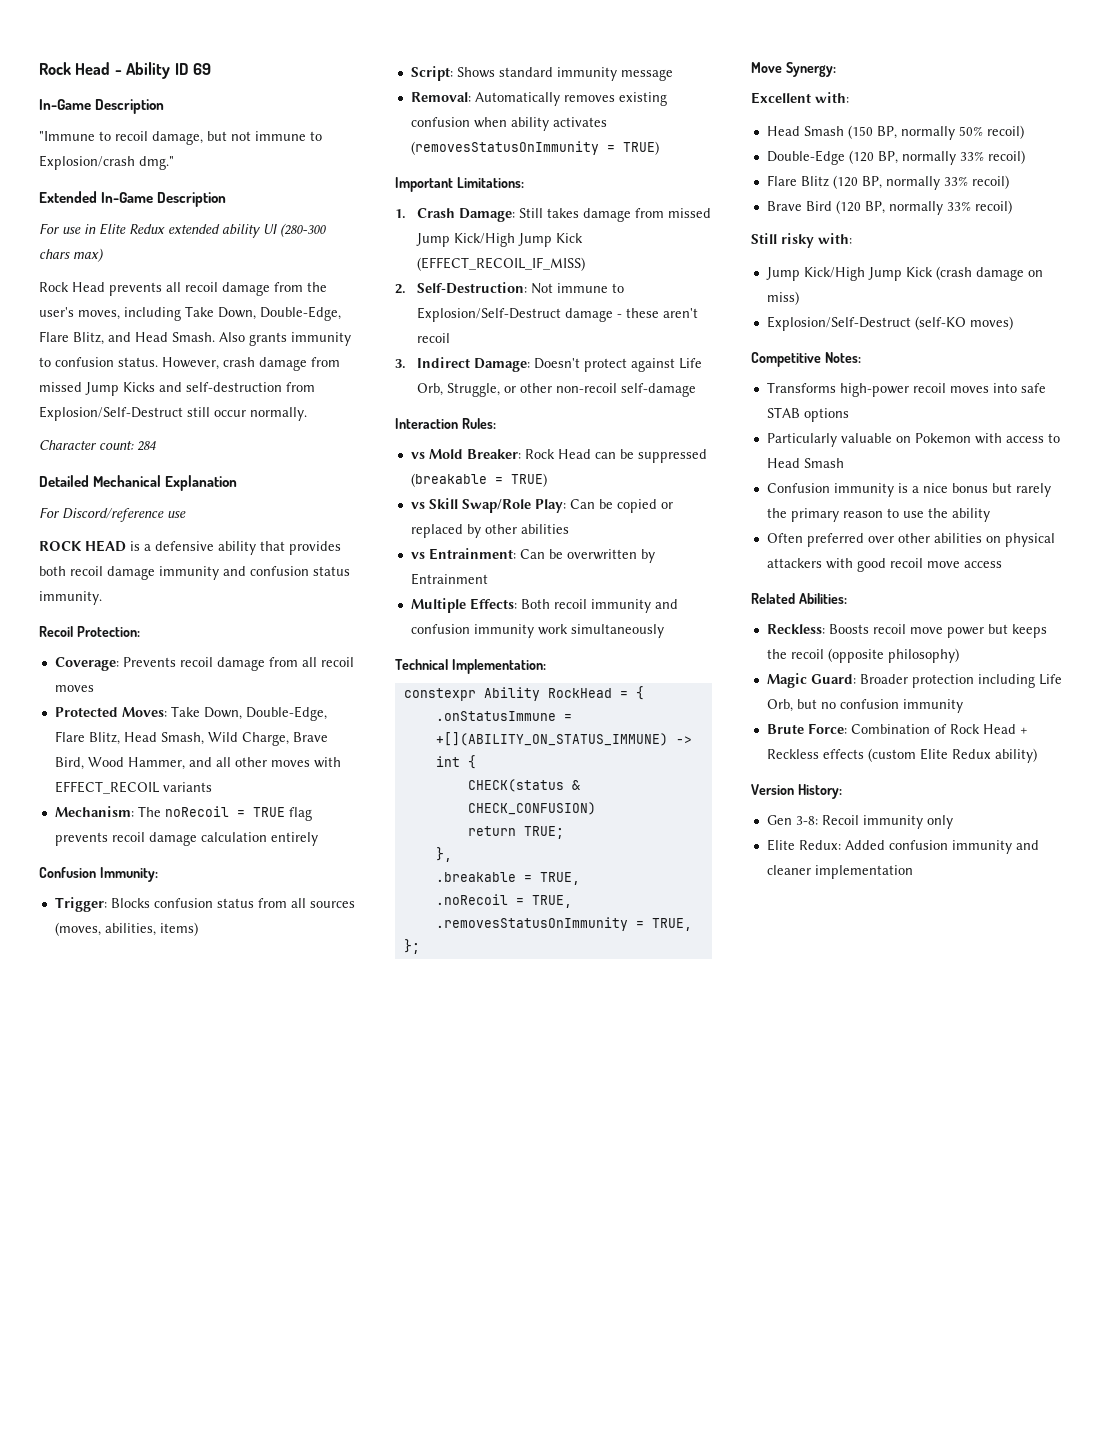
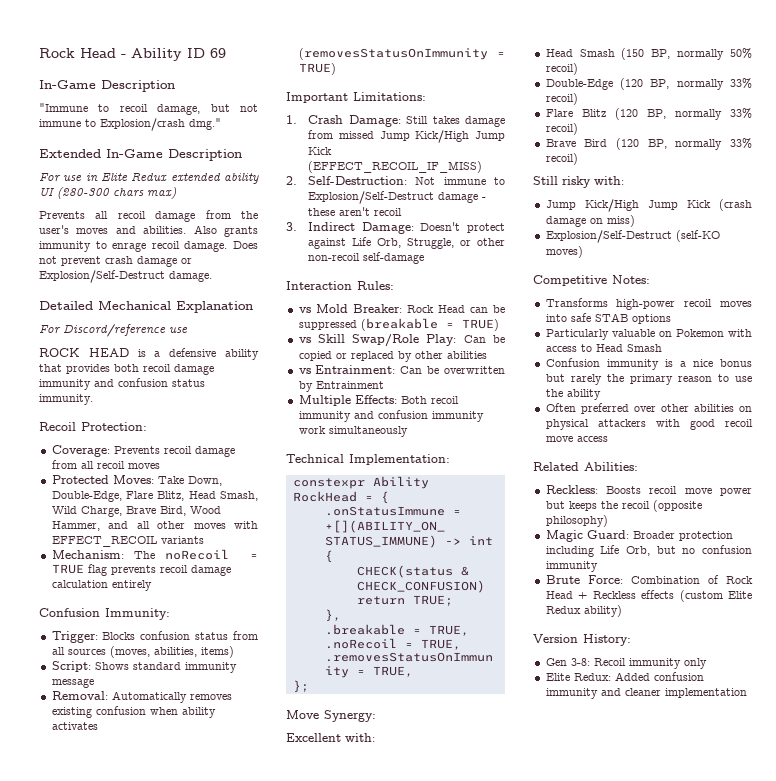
- Rock Head prevents all recoil damage from the user's moves, including Take Down, Double-Edge, Flare Blitz, and Head Smash. Also grants immunity to confusion status. However, crash damage from missed Jump Kicks and self-destruction from Explosion/Self-Destruct still occur normally.
- Character count: 284
+ Prevents all recoil damage from the user's moves and abilities. Also grants immunity to enrage recoil damage. Does not prevent crash damage or Explosion/Self-Destruct damage.

